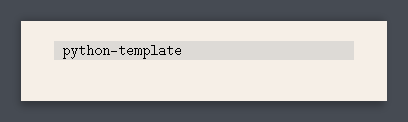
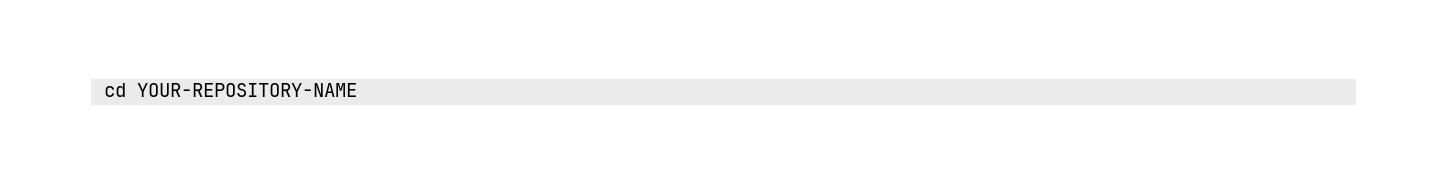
- python-template
+ cd YOUR-REPOSITORY-NAME

